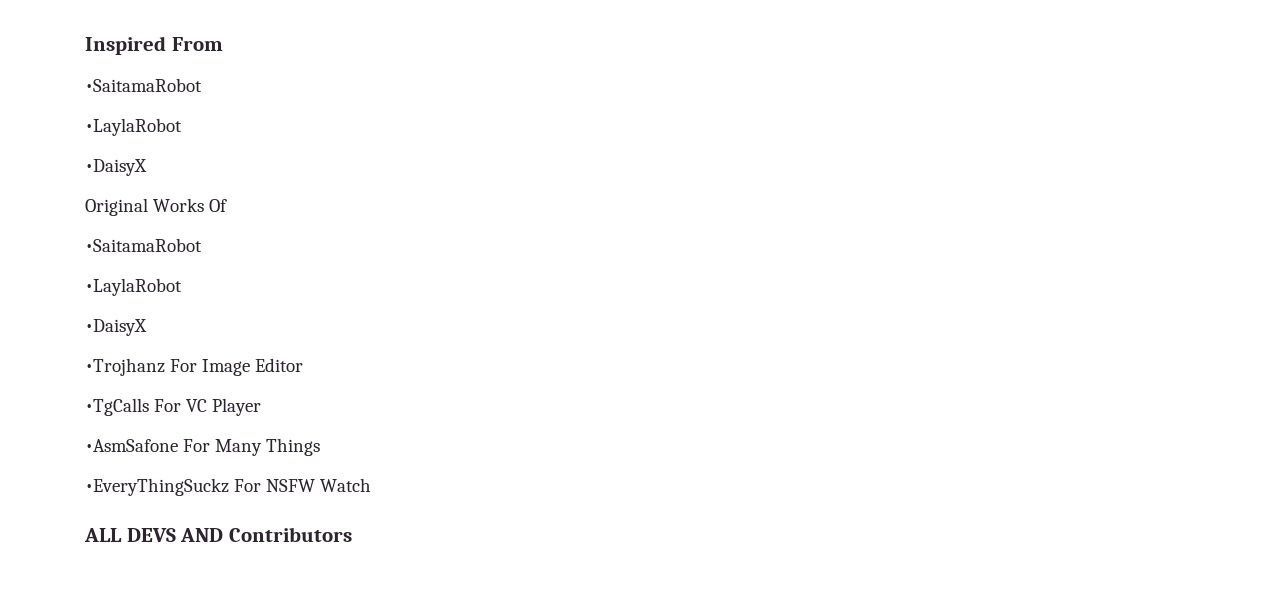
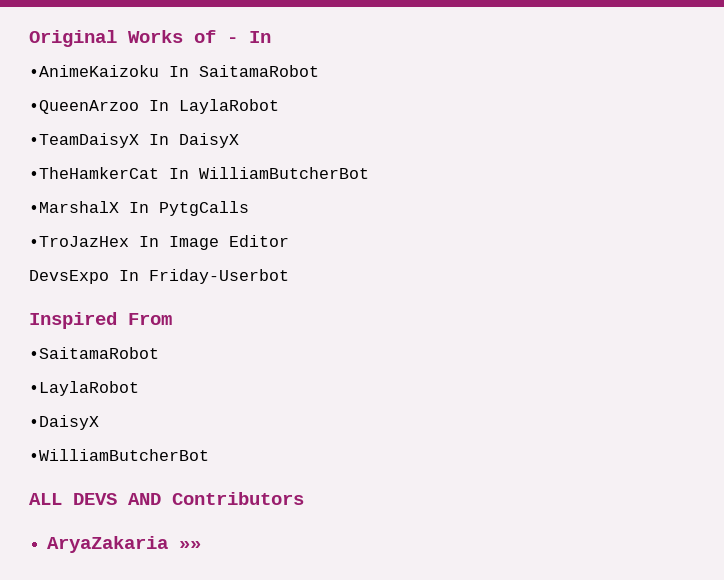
+ Original Works of - In
+ •AnimeKaizoku In SaitamaRobot
+ •QueenArzoo In LaylaRobot
+ •TeamDaisyX In DaisyX
+ •TheHamkerCat In WilliamButcherBot
+ •MarshalX In PytgCalls
+ •TroJazHex In Image Editor
+ DevsExpo In Friday-Userbot
- Original Works Of
- •SaitamaRobot
- •LaylaRobot
- •DaisyX
- •Trojhanz For Image Editor
- •TgCalls For VC Player
- •AsmSafone For Many Things
- •EveryThingSuckz For NSFW Watch
+ •WilliamButcherBot
+ AryaZakaria »»

